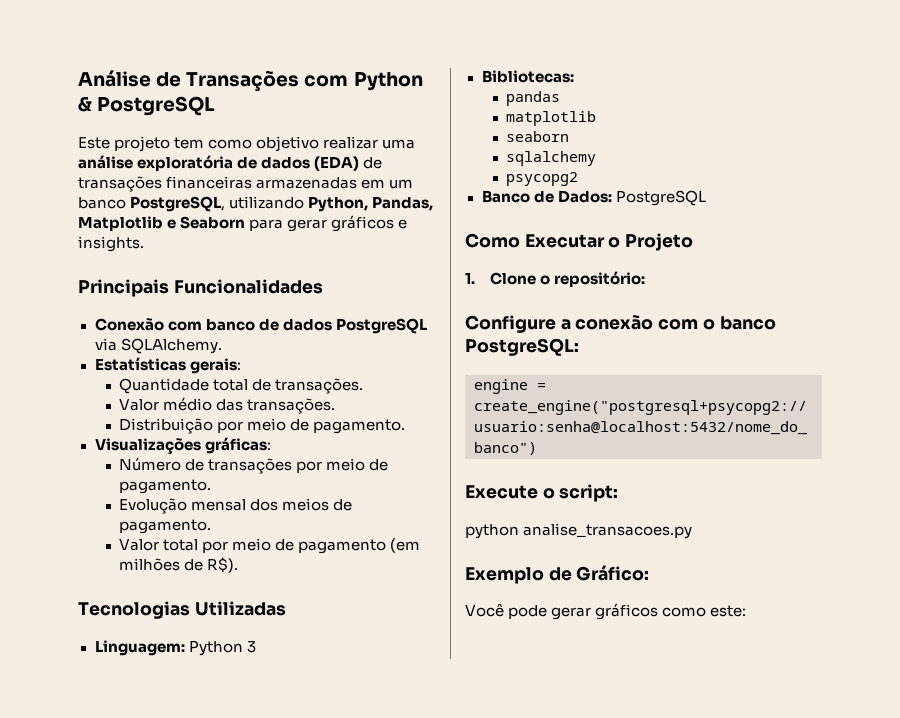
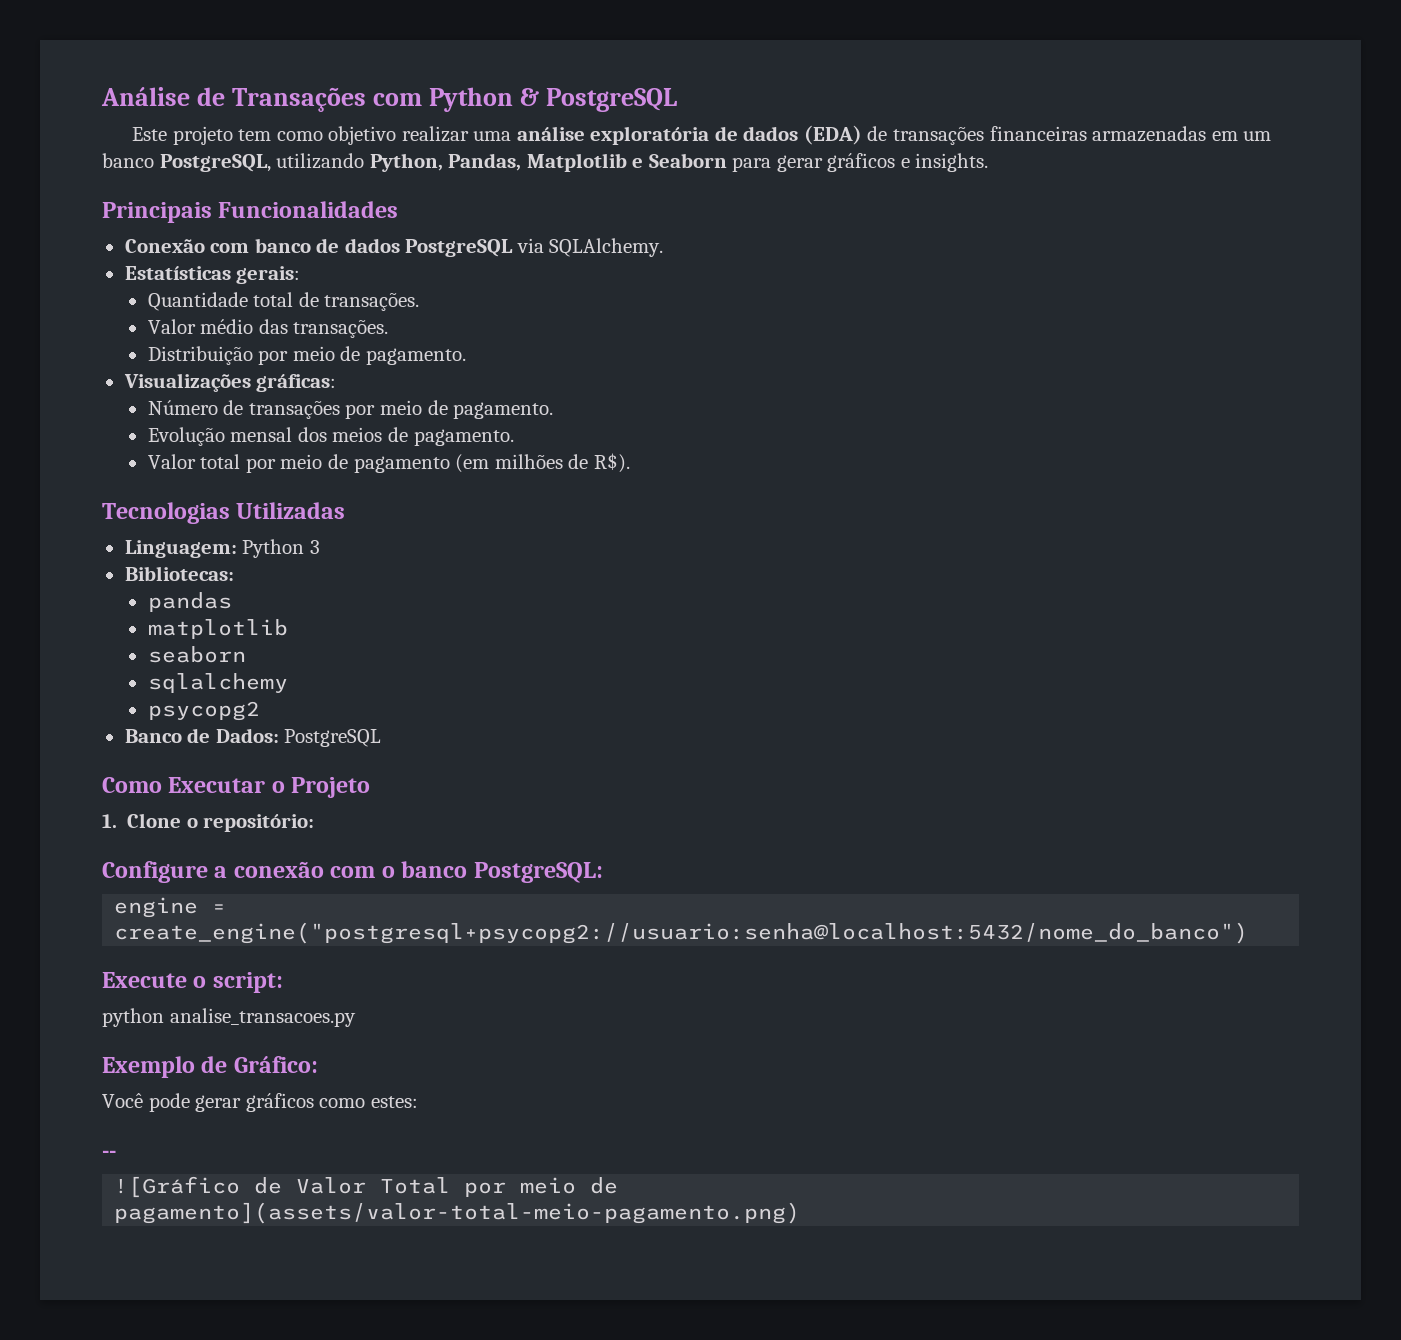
- Você pode gerar gráficos como este:
+ Você pode gerar gráficos como estes:
+ --
+ ![Gráfico de Valor Total por meio de pagamento](assets/valor-total-meio-pagamento.png)

